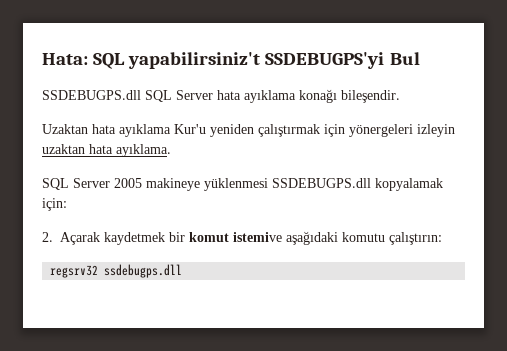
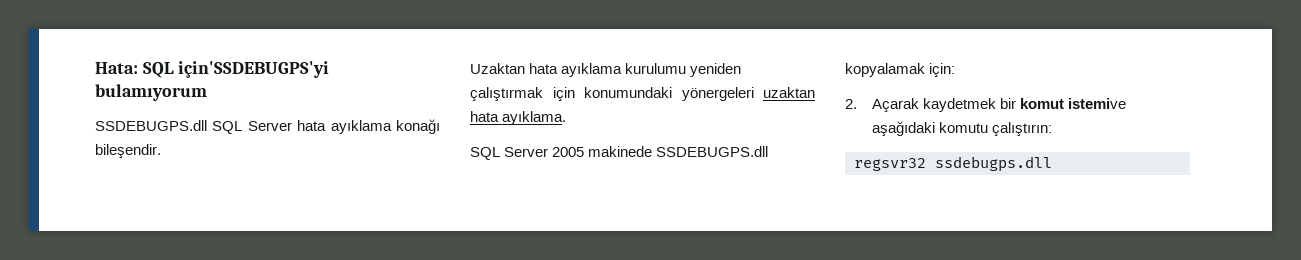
- Hata: SQL yapabilirsiniz't SSDEBUGPS'yi Bul
+ Hata: SQL için'SSDEBUGPS'yi bulamıyorum
- Uzaktan hata ayıklama Kur'u yeniden çalıştırmak için yönergeleri izleyin uzaktan hata ayıklama.
+ Uzaktan hata ayıklama kurulumu yeniden çalıştırmak için konumundaki yönergeleri uzaktan hata ayıklama.
- SQL Server 2005 makineye yüklenmesi SSDEBUGPS.dll kopyalamak için:
+ SQL Server 2005 makinede SSDEBUGPS.dll kopyalamak için:
- regsrv32 ssdebugps.dll
+ regsvr32 ssdebugps.dll

